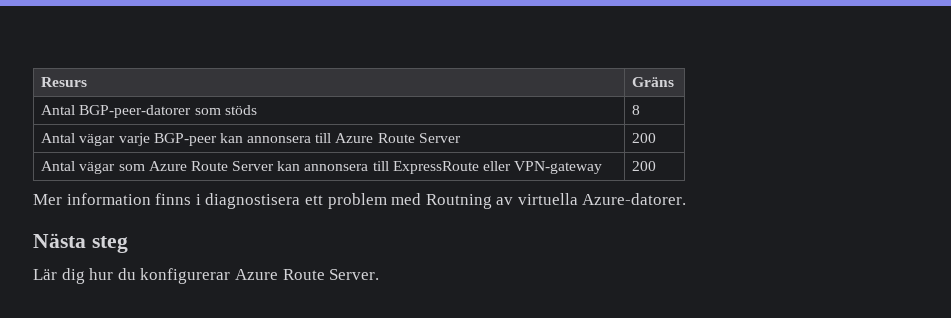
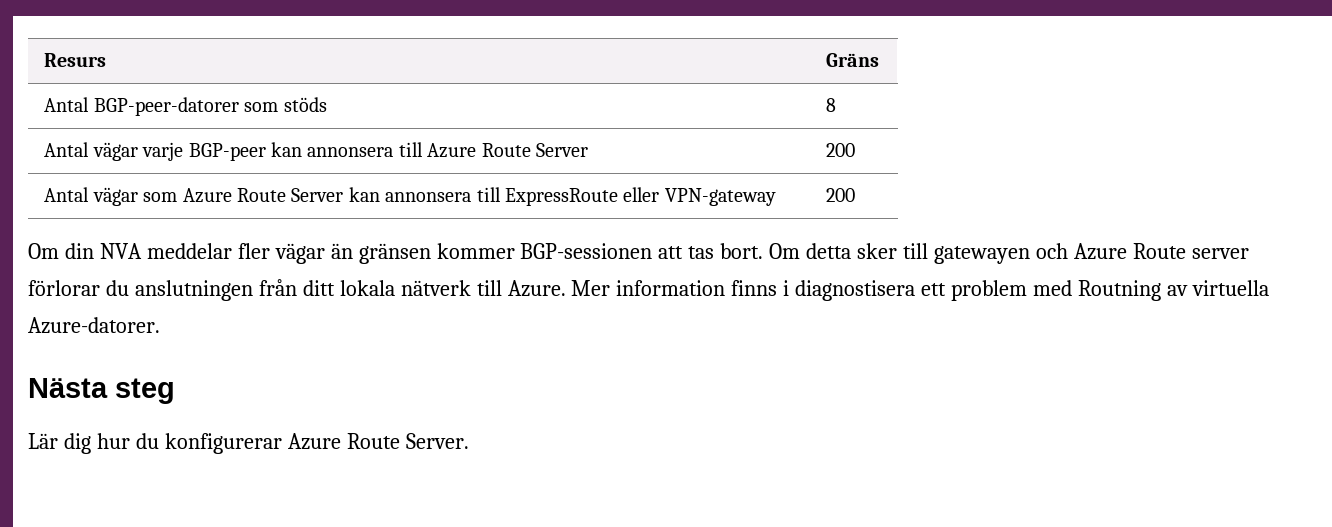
+ Om din NVA meddelar fler vägar än gränsen kommer BGP-sessionen att tas bort. Om detta sker till gatewayen och Azure Route server förlorar du anslutningen från ditt lokala nätverk till Azure.

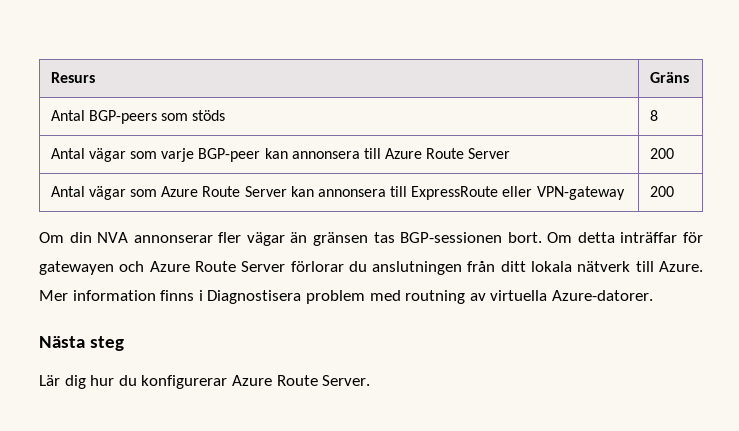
- Antal BGP-peer-datorer som stöds | 8
+ Antal BGP-peers som stöds | 8
- Antal vägar varje BGP-peer kan annonsera till Azure Route Server | 200
+ Antal vägar som varje BGP-peer kan annonsera till Azure Route Server | 200
- Om din NVA meddelar fler vägar än gränsen kommer BGP-sessionen att tas bort.
+ Om din NVA annonserar fler vägar än gränsen tas BGP-sessionen bort.
- Om detta sker till gatewayen och Azure Route server förlorar du anslutningen från ditt lokala nätverk till Azure.
+ Om detta inträffar för gatewayen och Azure Route Server förlorar du anslutningen från ditt lokala nätverk till Azure.
- Mer information finns i diagnostisera ett problem med Routning av virtuella Azure-datorer.
+ Mer information finns i Diagnostisera problem med routning av virtuella Azure-datorer.

